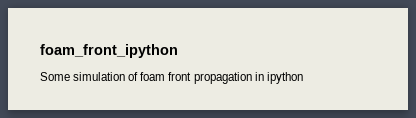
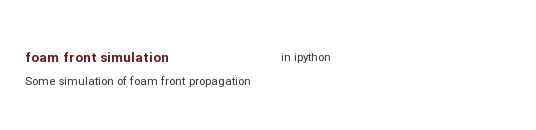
- foam_front_ipython
+ foam front simulation

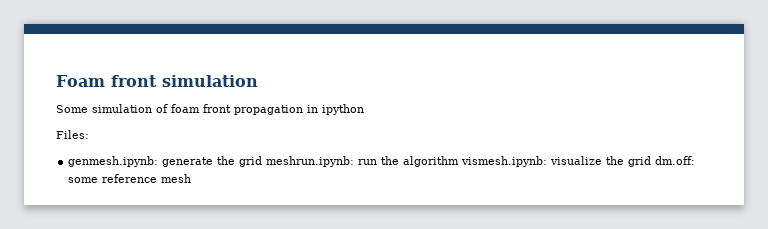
- foam front simulation
+ Foam front simulation
+ Files:
+ genmesh.ipynb: generate the grid meshrun.ipynb: run the algorithm vismesh.ipynb: visualize the grid dm.off: some reference mesh

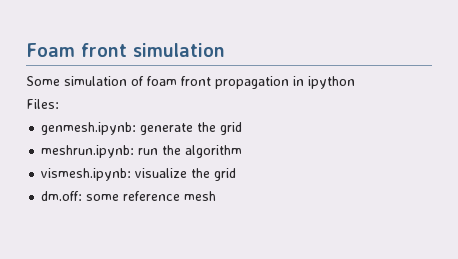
- genmesh.ipynb: generate the grid meshrun.ipynb: run the algorithm vismesh.ipynb: visualize the grid dm.off: some reference mesh
+ genmesh.ipynb: generate the grid
+ meshrun.ipynb: run the algorithm
+ vismesh.ipynb: visualize the grid
+ dm.off: some reference mesh

